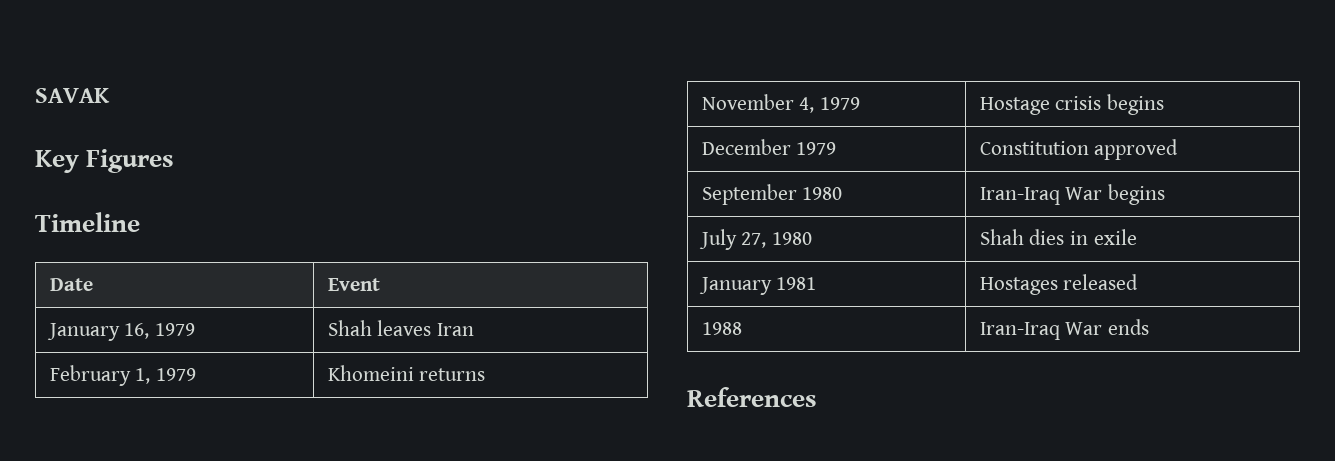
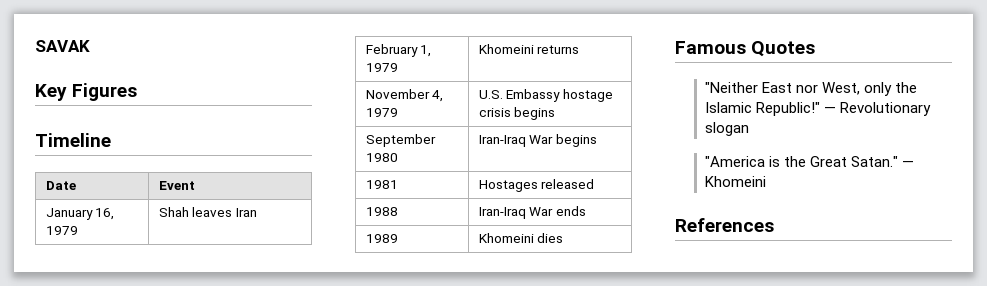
- November 4, 1979 | Hostage crisis begins
+ November 4, 1979 | U.S. Embassy hostage crisis begins
- December 1979 | Constitution approved
- July 27, 1980 | Shah dies in exile
- January 1981 | Hostages released
+ 1981 | Hostages released
+ 1989 | Khomeini dies
+ Famous Quotes
+ "Neither East nor West, only the Islamic Republic!" — Revolutionary slogan
+ "America is the Great Satan." — Khomeini

